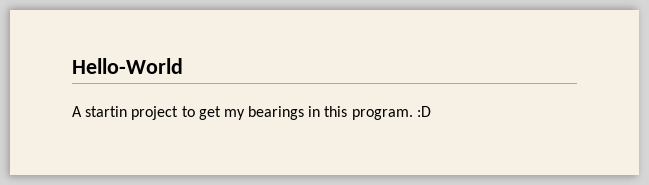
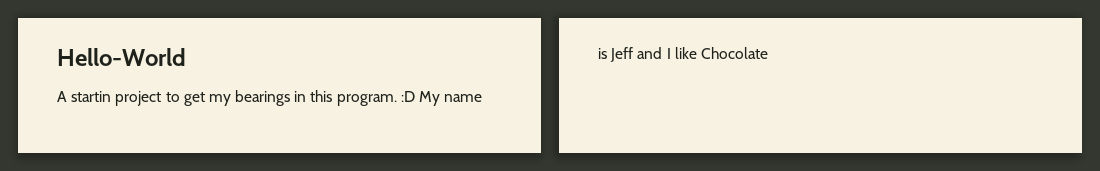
- A startin project to get my bearings in this program. :D
+ A startin project to get my bearings in this program. :D My name is Jeff and I like Chocolate

